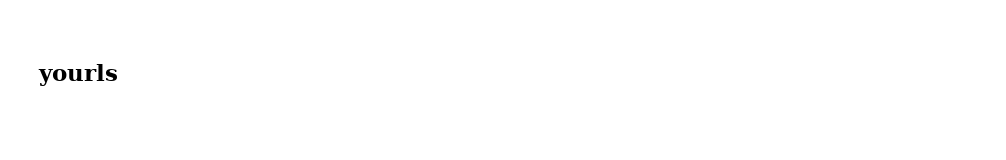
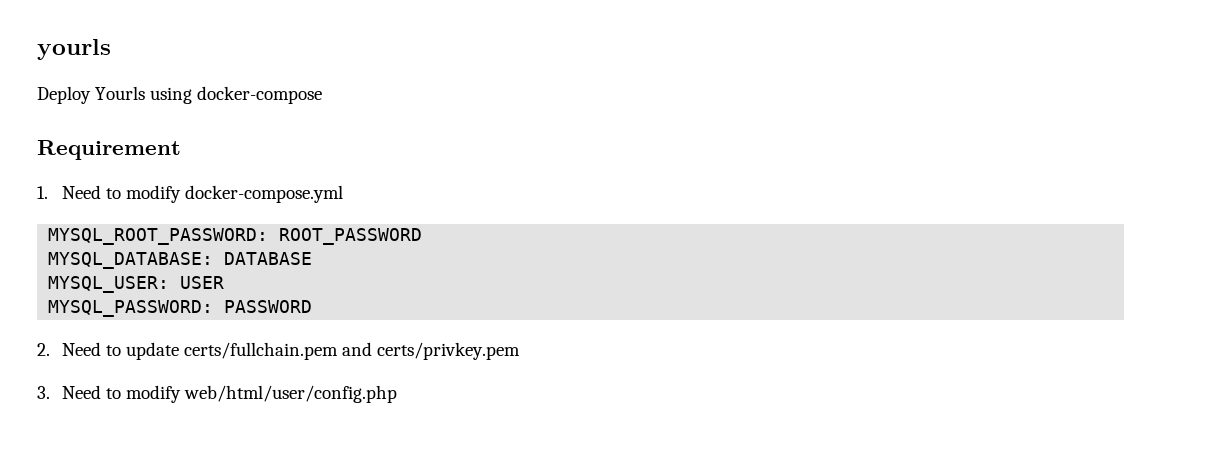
+ Deploy Yourls using docker-compose
+ Requirement
+ 1. Need to modify docker-compose.yml
+ MYSQL_ROOT_PASSWORD: ROOT_PASSWORD
+ MYSQL_DATABASE: DATABASE
+ MYSQL_USER: USER
+ MYSQL_PASSWORD: PASSWORD
+ 2. Need to update certs/fullchain.pem and certs/privkey.pem
+ 3. Need to modify web/html/user/config.php

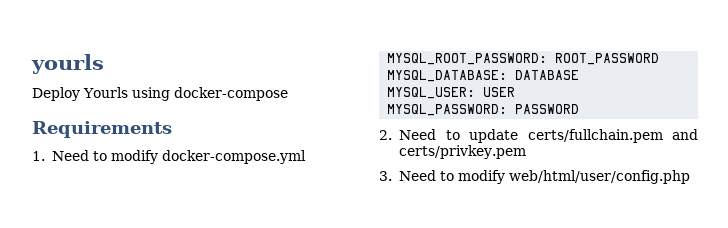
- Requirement
+ Requirements

